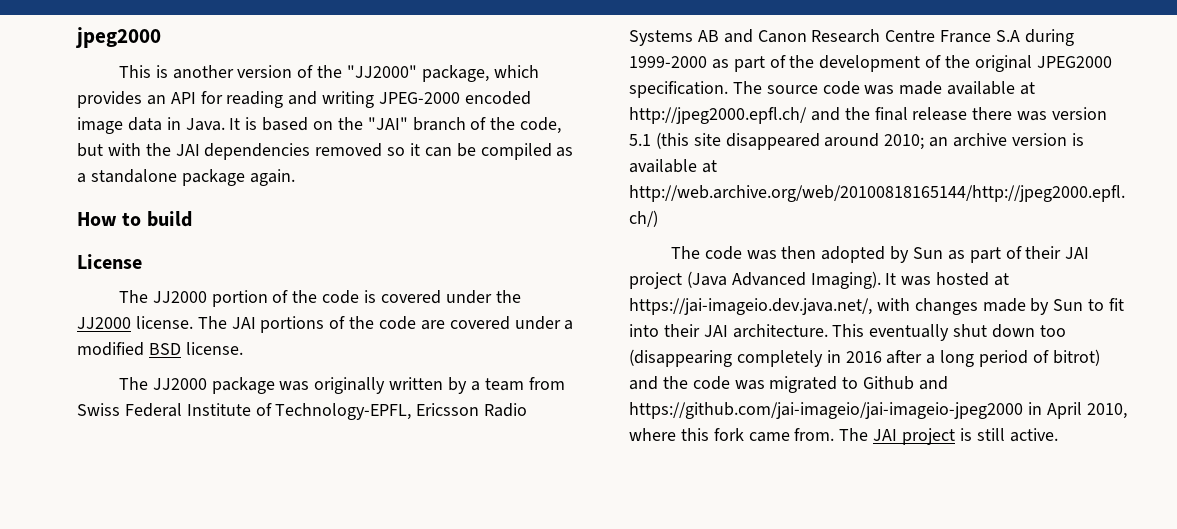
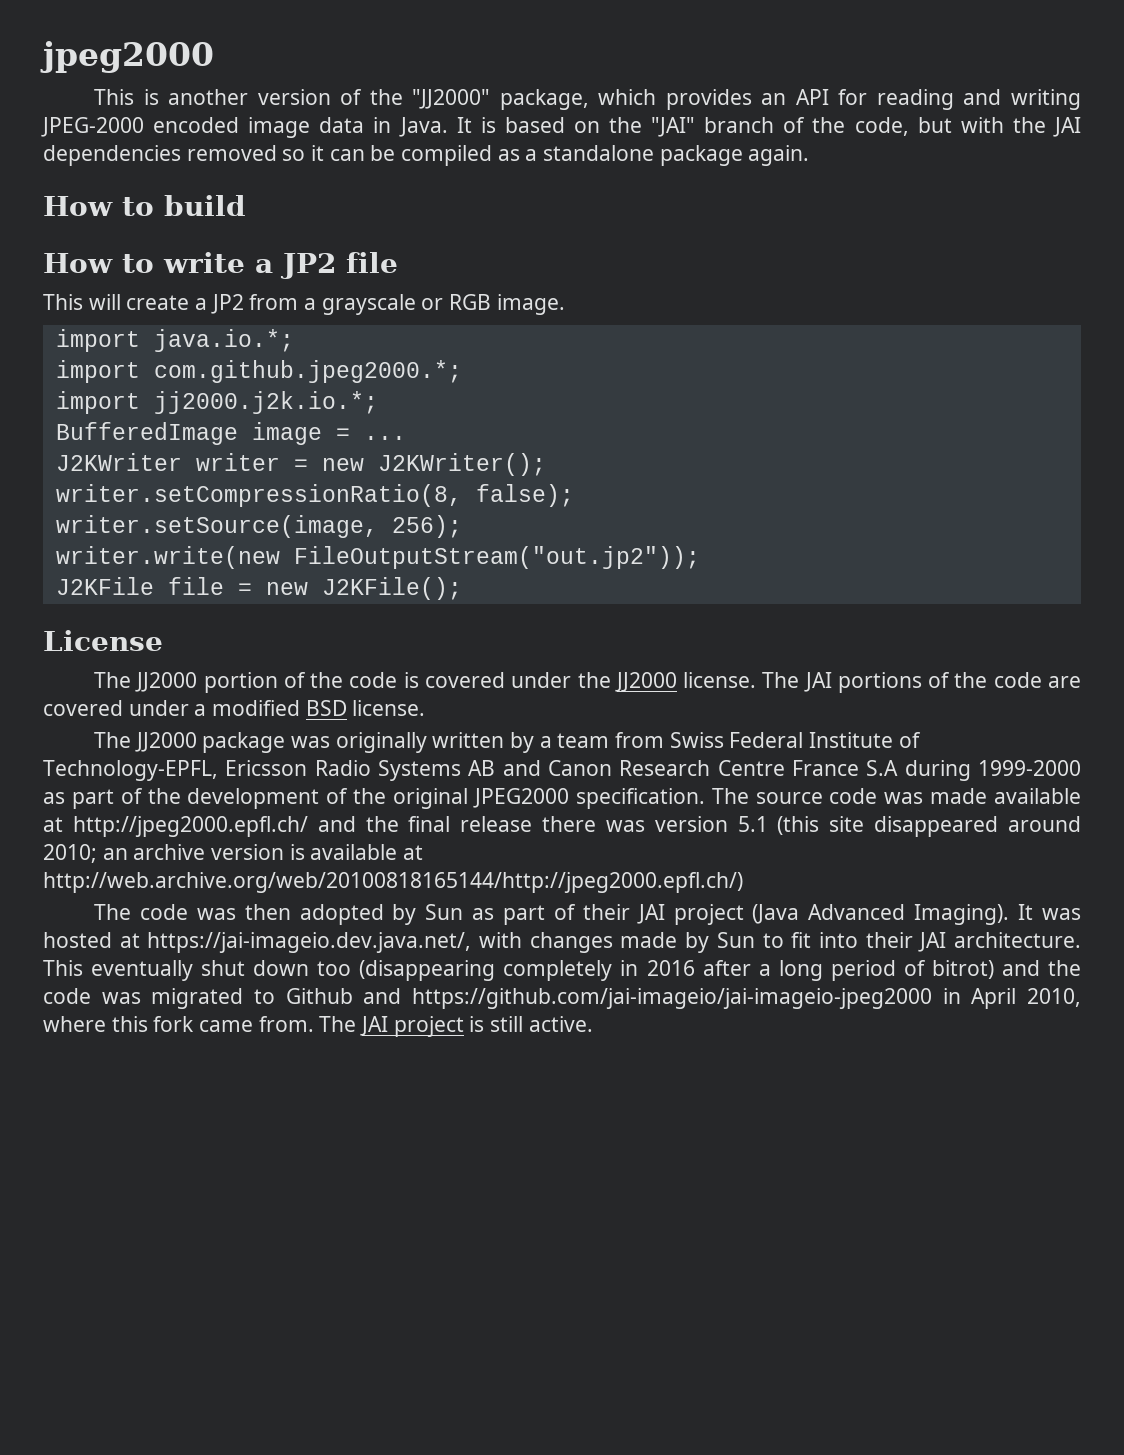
+ How to write a JP2 file
+ This will create a JP2 from a grayscale or RGB image.
+ import java.io.*;
+ import com.github.jpeg2000.*;
+ import jj2000.j2k.io.*;
+ BufferedImage image = ...
+ J2KWriter writer = new J2KWriter();
+ writer.setCompressionRatio(8, false);
+ writer.setSource(image, 256);
+ writer.write(new FileOutputStream("out.jp2"));
+ J2KFile file = new J2KFile();

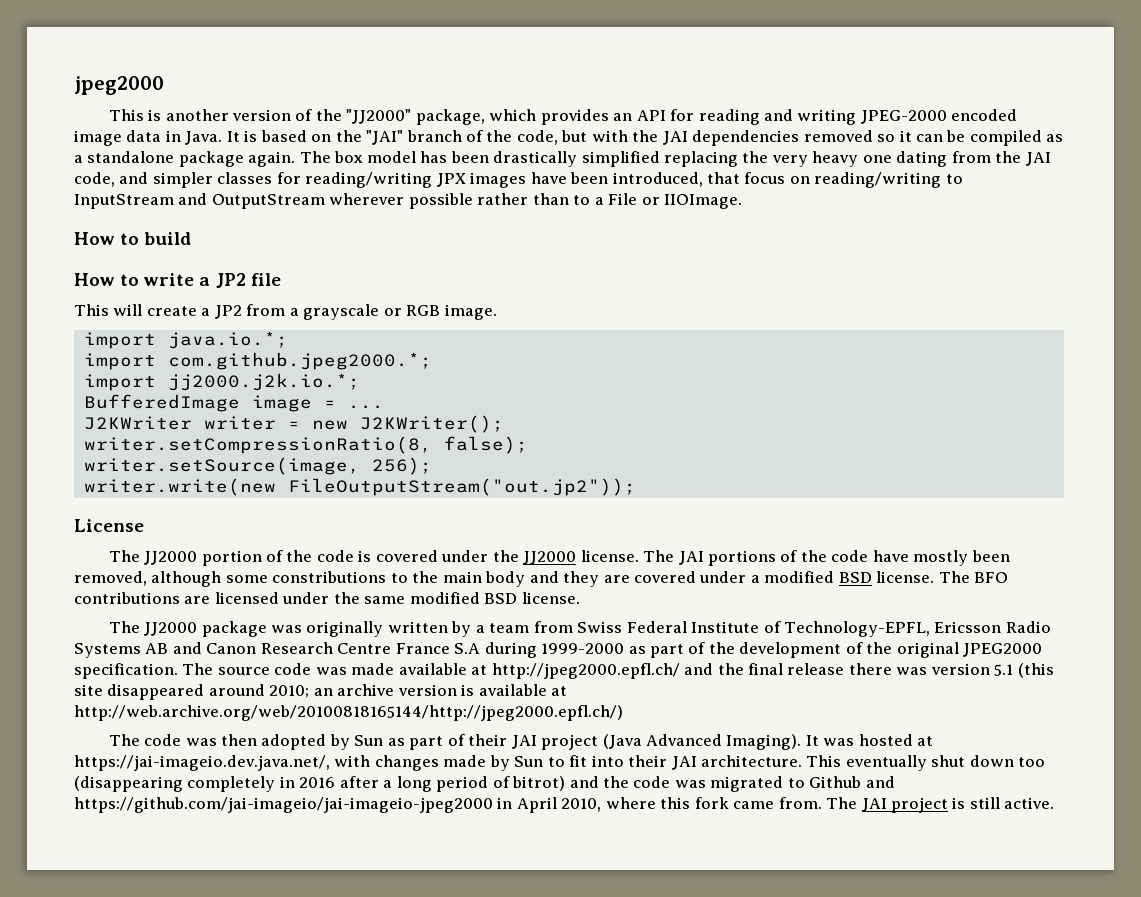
+ The box model has been drastically simplified replacing the very heavy one dating from the JAI code, and simpler classes for reading/writing JPX images have been introduced, that focus on reading/writing to InputStream and OutputStream wherever possible rather than to a File or IIOImage.
- J2KFile file = new J2KFile();
- The JAI portions of the code are covered under a modified BSD license.
+ The JAI portions of the code have mostly been removed, although some constributions to the main body and they are covered under a modified BSD license. The BFO contributions are licensed under the same modified BSD license.

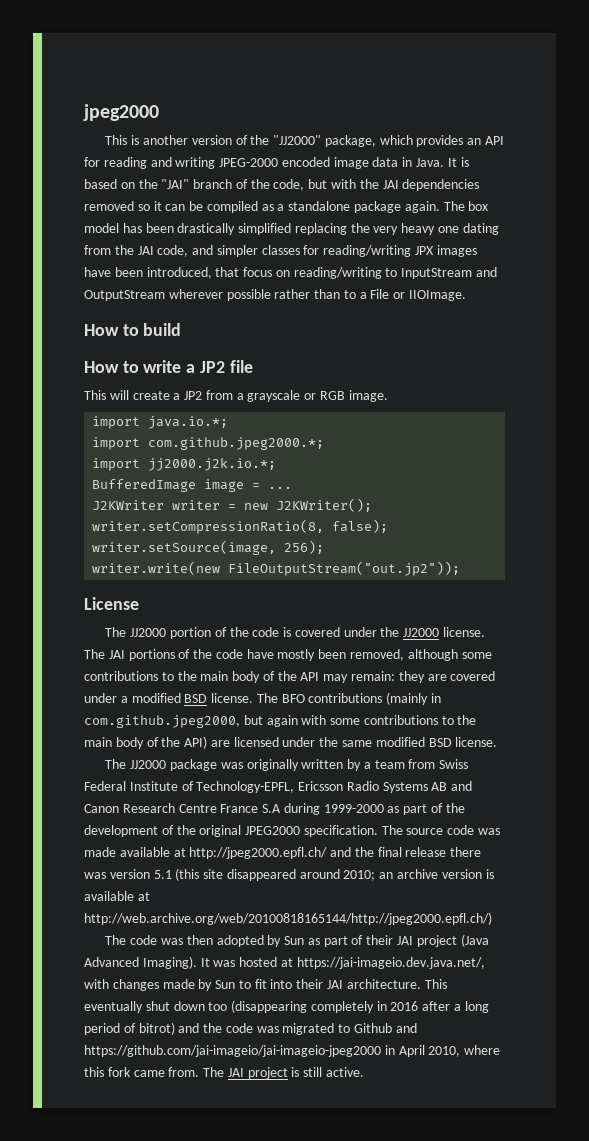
- The JAI portions of the code have mostly been removed, although some constributions to the main body and they are covered under a modified BSD license.
+ The JAI portions of the code have mostly been removed, although some contributions to the main body of the API may remain: they are covered under a modified BSD license.
- The BFO contributions are licensed under the same modified BSD license.
+ The BFO contributions (mainly in com.github.jpeg2000, but again with some contributions to the main body of the API) are licensed under the same modified BSD license.

